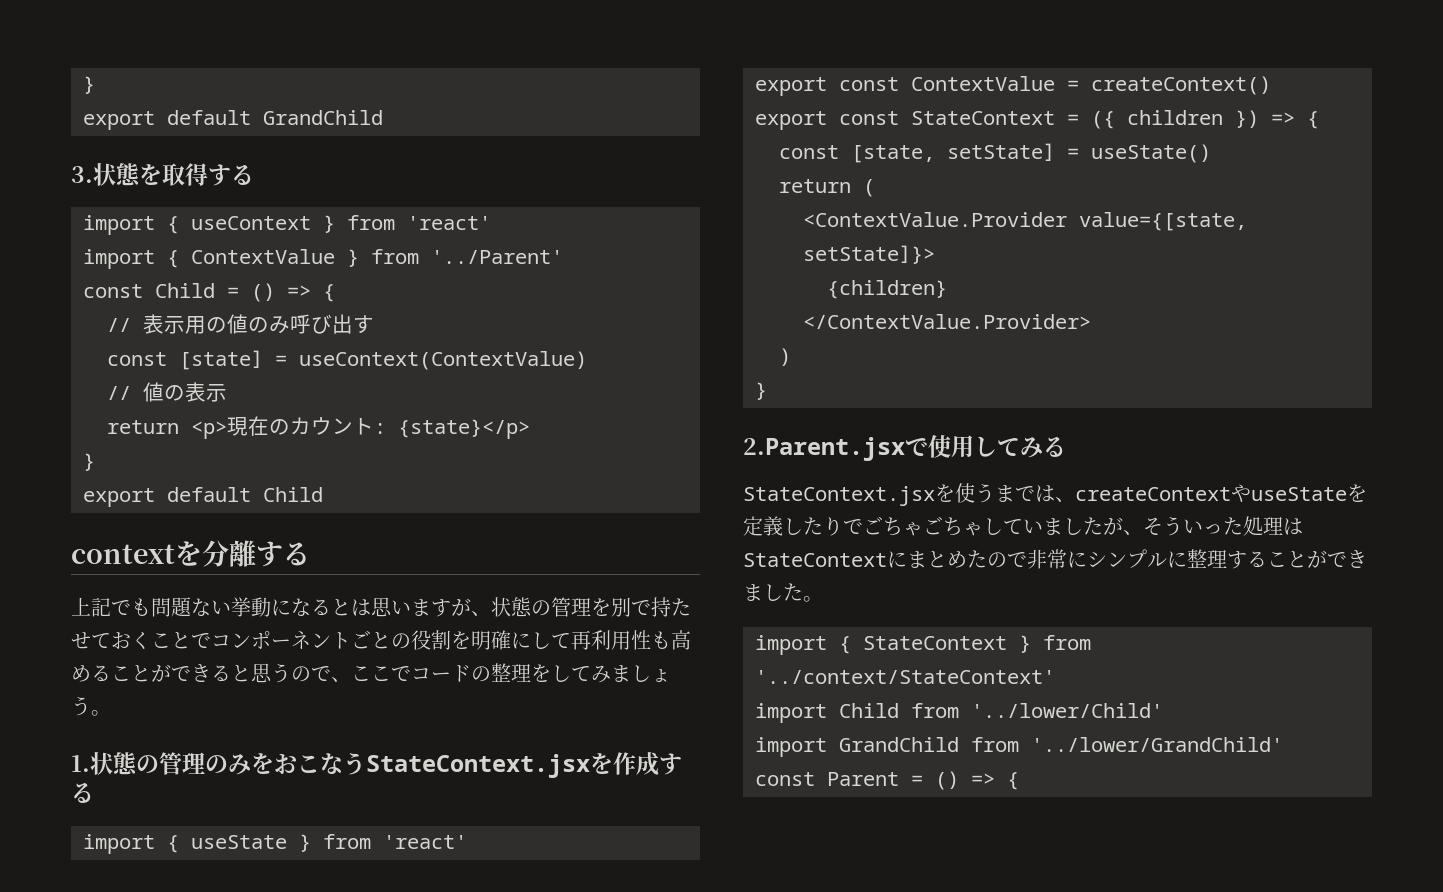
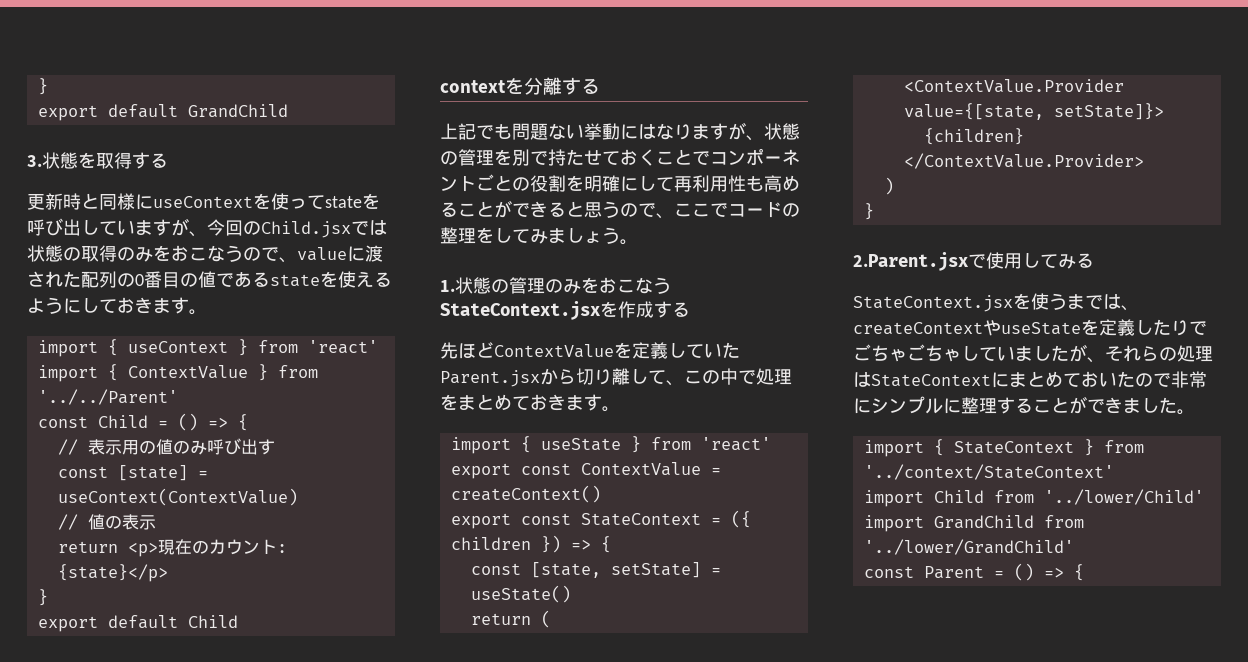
+ 更新時と同様にuseContextを使ってstateを呼び出していますが、今回のChild.jsxでは状態の取得のみをおこなうので、valueに渡された配列の0番目の値であるstateを使えるようにしておきます。
- import { ContextValue } from '../Parent'
+ import { ContextValue } from '../../Parent'
- 上記でも問題ない挙動になるとは思いますが、状態の管理を別で持たせておくことでコンポーネントごとの役割を明確にして再利用性も高めることができると思うので、ここでコードの整理をしてみましょう。
+ 上記でも問題ない挙動にはなりますが、状態の管理を別で持たせておくことでコンポーネントごとの役割を明確にして再利用性も高めることができると思うので、ここでコードの整理をしてみましょう。
+ 先ほどContextValueを定義していたParent.jsxから切り離して、この中で処理をまとめておきます。
- StateContext.jsxを使うまでは、createContextやuseStateを定義したりでごちゃごちゃしていましたが、そういった処理はStateContextにまとめたので非常にシンプルに整理することができました。
+ StateContext.jsxを使うまでは、createContextやuseStateを定義したりでごちゃごちゃしていましたが、それらの処理はStateContextにまとめておいたので非常にシンプルに整理することができました。

